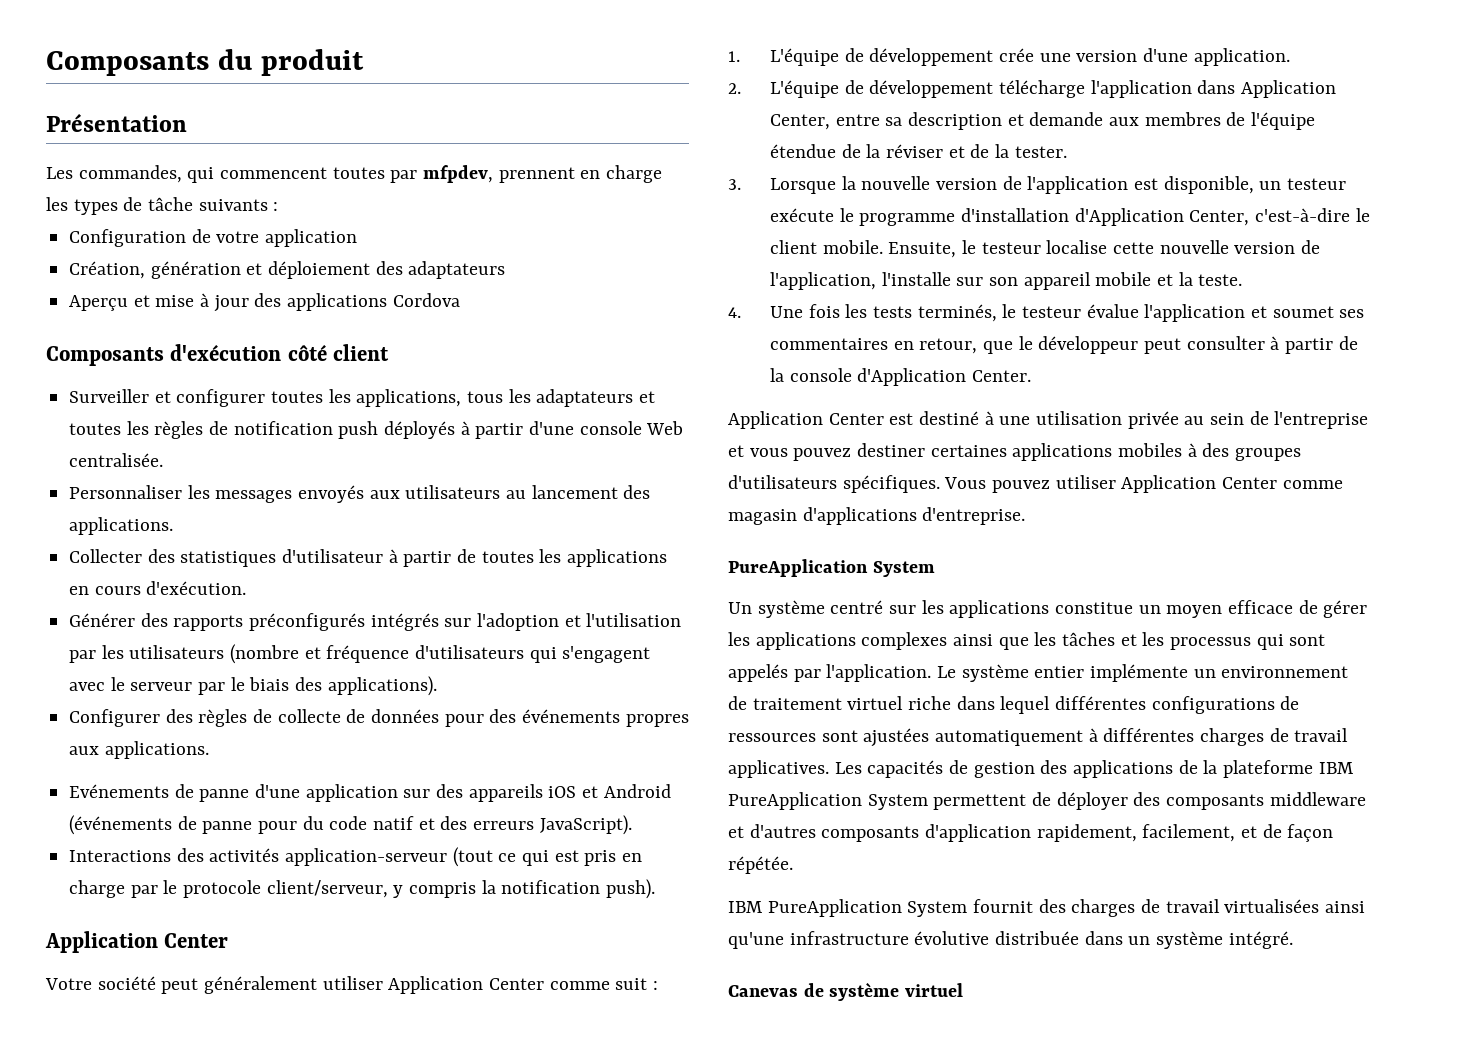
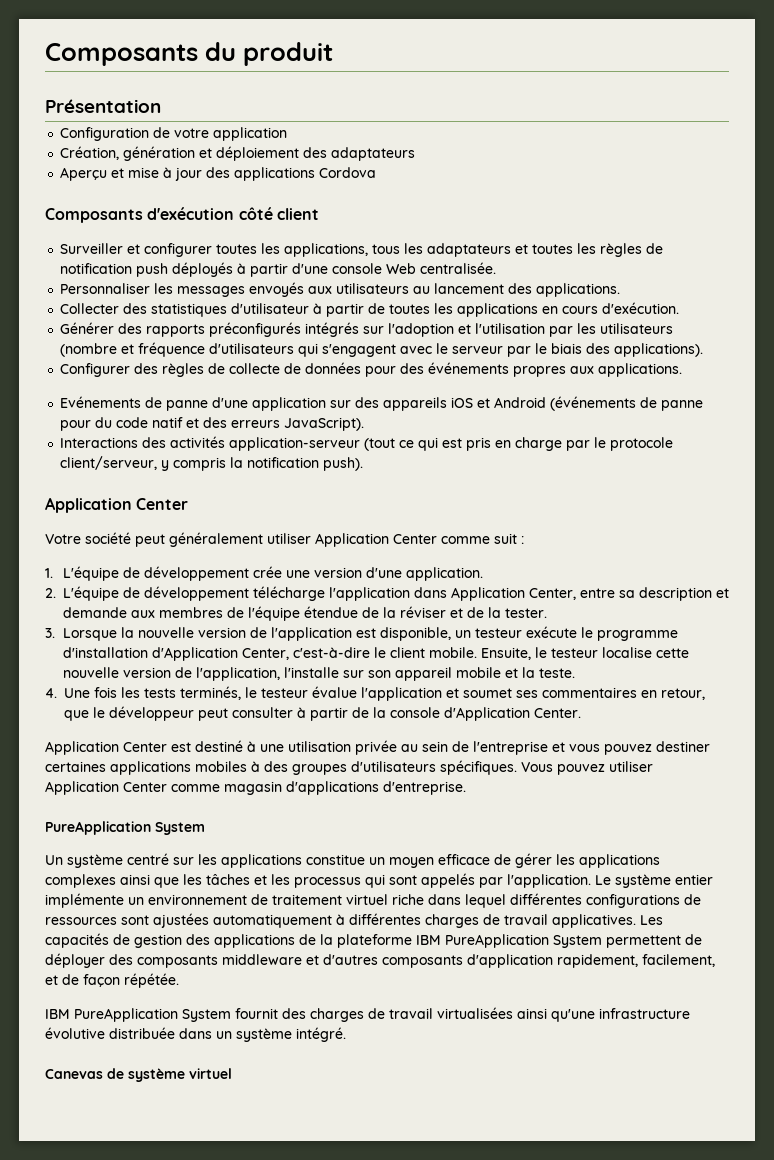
- Les commandes, qui commencent toutes par mfpdev, prennent en charge les types de tâche suivants :

